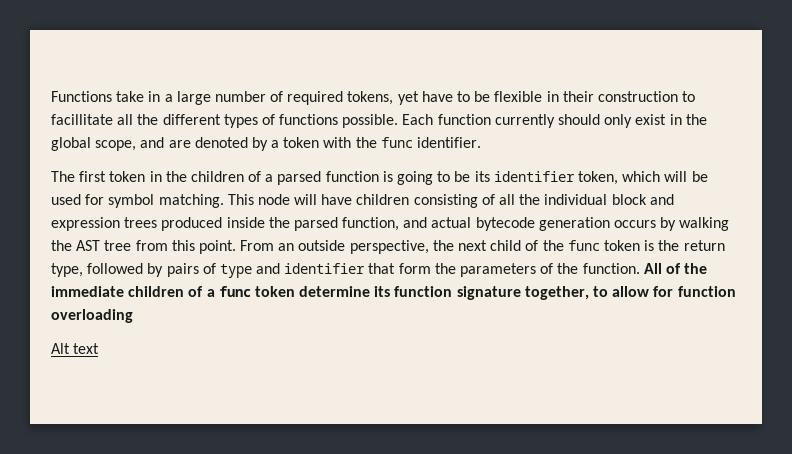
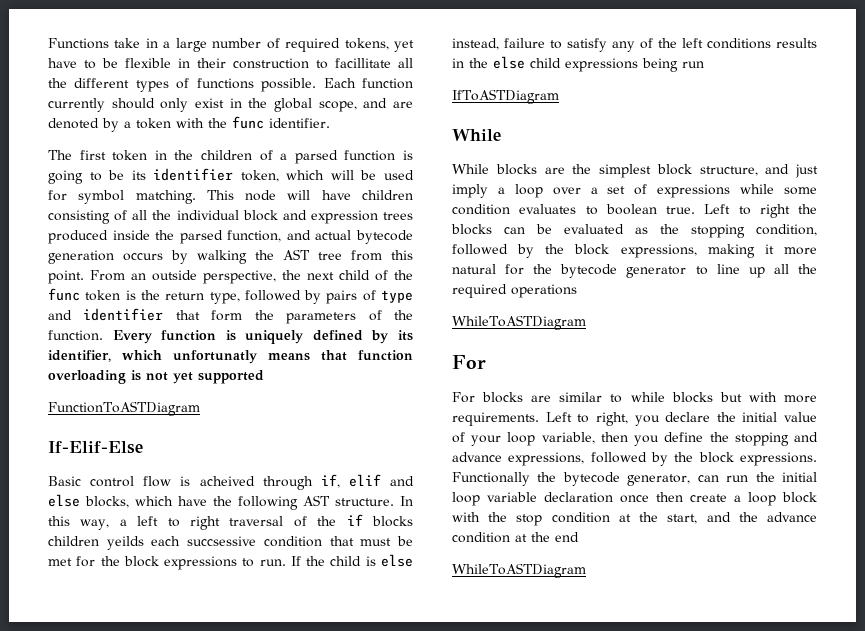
- All of the immediate children of a func token determine its function signature together, to allow for function overloading
- Alt text
+ Every function is uniquely defined by its identifier, which unfortunatly means that function overloading is not yet supported
+ FunctionToASTDiagram
+ If-Elif-Else
+ Basic control flow is acheived through if, elif and else blocks, which have the following AST structure. In this way, a left to right traversal of the if blocks children yeilds each succsessive condition that must be met for the block expressions to run. If the child is else instead, failure to satisfy any of the left conditions results in the else child expressions being run
+ IfToASTDiagram
+ While
+ While blocks are the simplest block structure, and just imply a loop over a set of expressions while some condition evaluates to boolean true. Left to right the blocks can be evaluated as the stopping condition, followed by the block expressions, making it more natural for the bytecode generator to line up all the required operations
+ WhileToASTDiagram
+ For
+ For blocks are similar to while blocks but with more requirements. Left to right, you declare the initial value of your loop variable, then you define the stopping and advance expressions, followed by the block expressions. Functionally the bytecode generator, can run the initial loop variable declaration once then create a loop block with the stop condition at the start, and the advance condition at the end
+ WhileToASTDiagram

